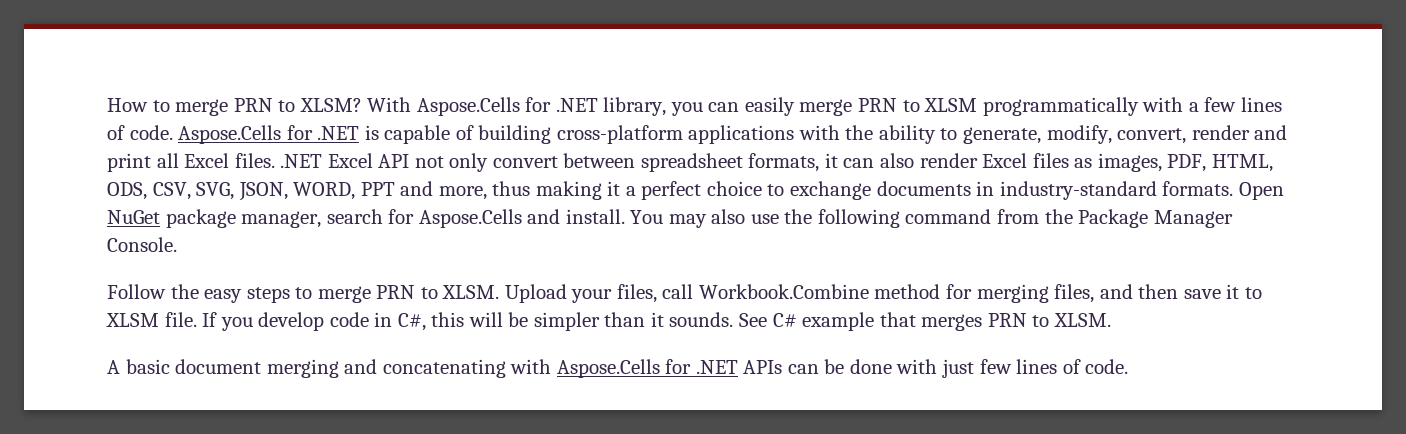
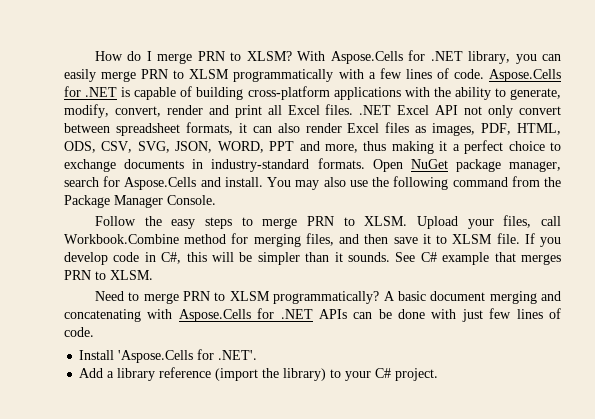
- How to merge PRN to XLSM?
+ How do I merge PRN to XLSM?
+ Need to merge PRN to XLSM programmatically?
+ Install 'Aspose.Cells for .NET'.
+ Add a library reference (import the library) to your C# project.

